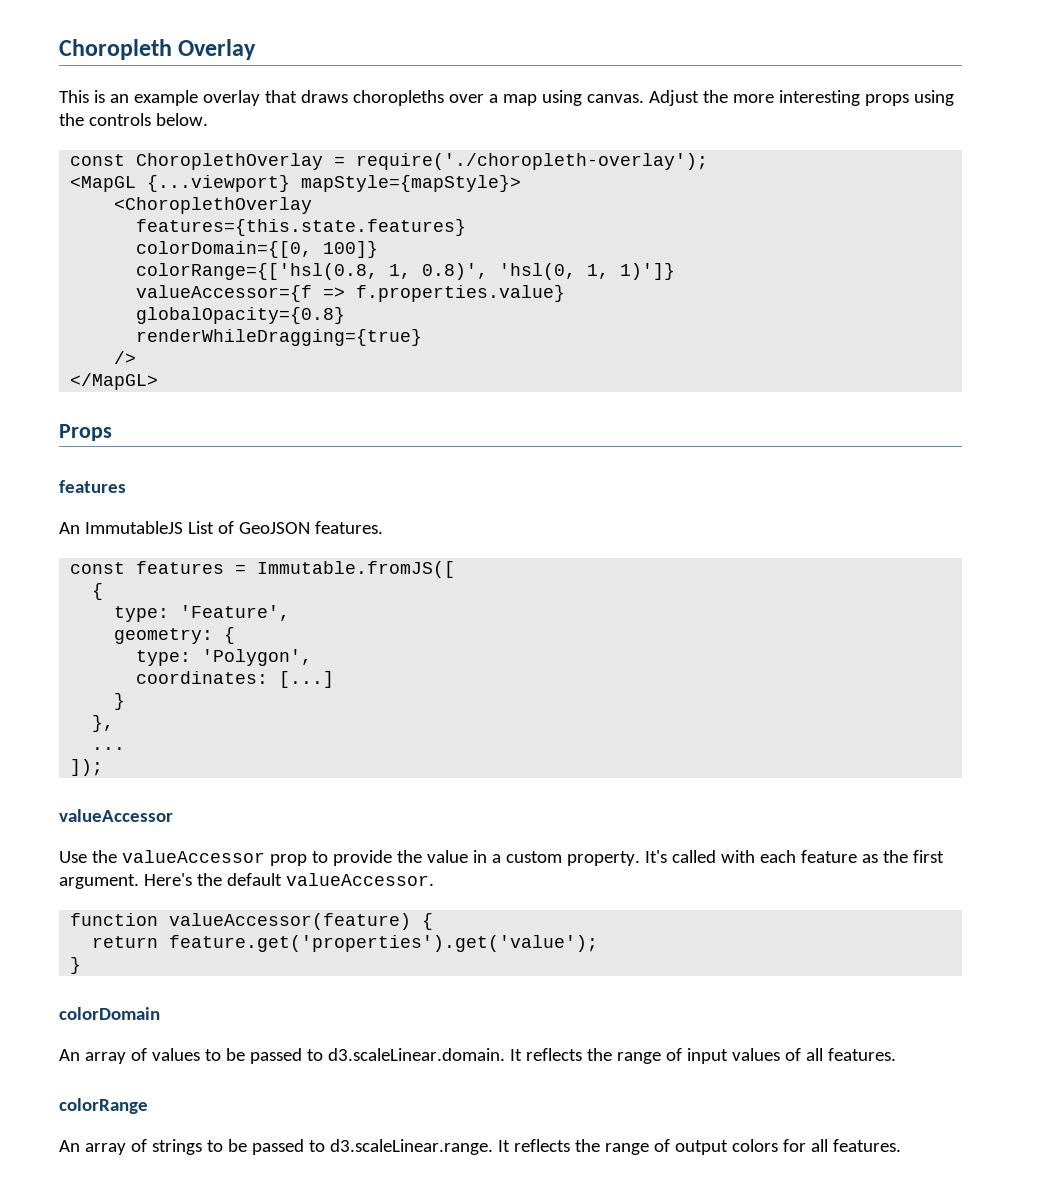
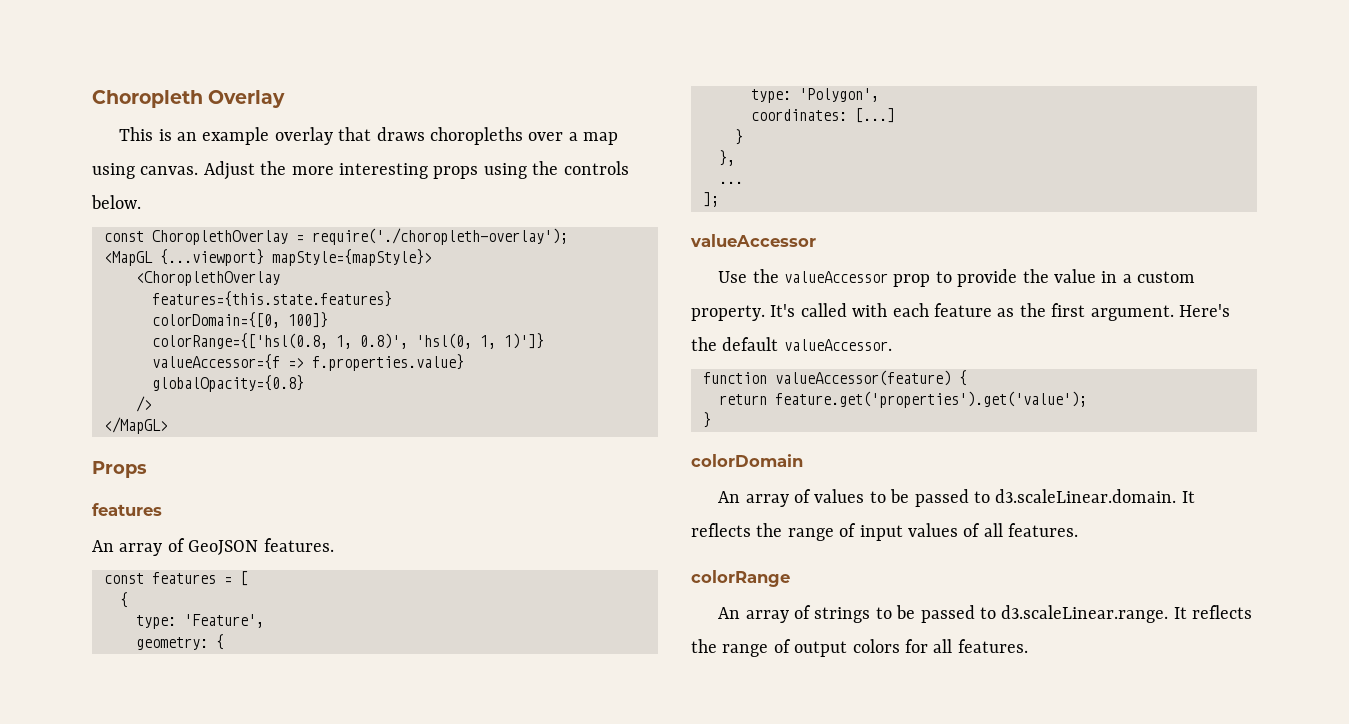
- renderWhileDragging={true}
- An ImmutableJS List of GeoJSON features.
+ An array of GeoJSON features.
- const features = Immutable.fromJS([
+ const features = [
- ]);
+ ];

